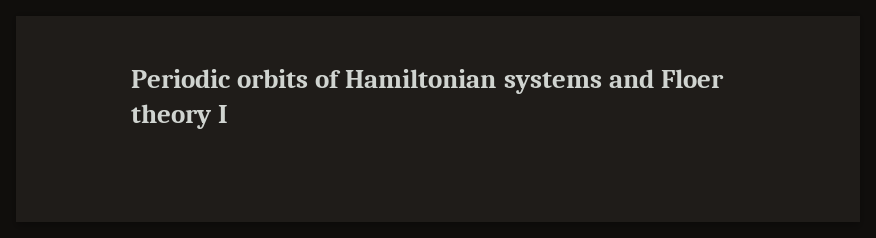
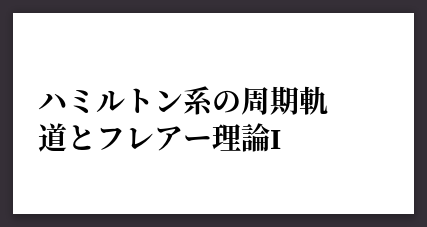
- Periodic orbits of Hamiltonian systems and Floer theory I
+ ハミルトン系の周期軌道とフレアー理論I

